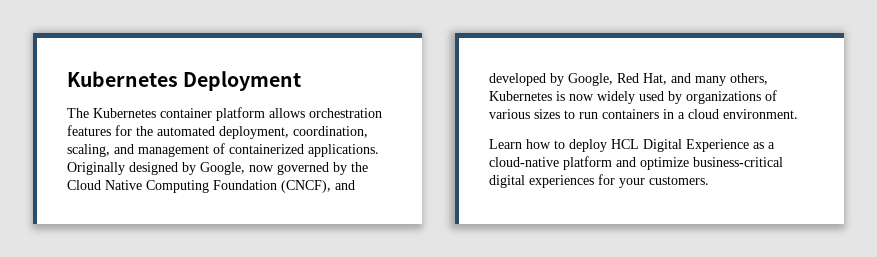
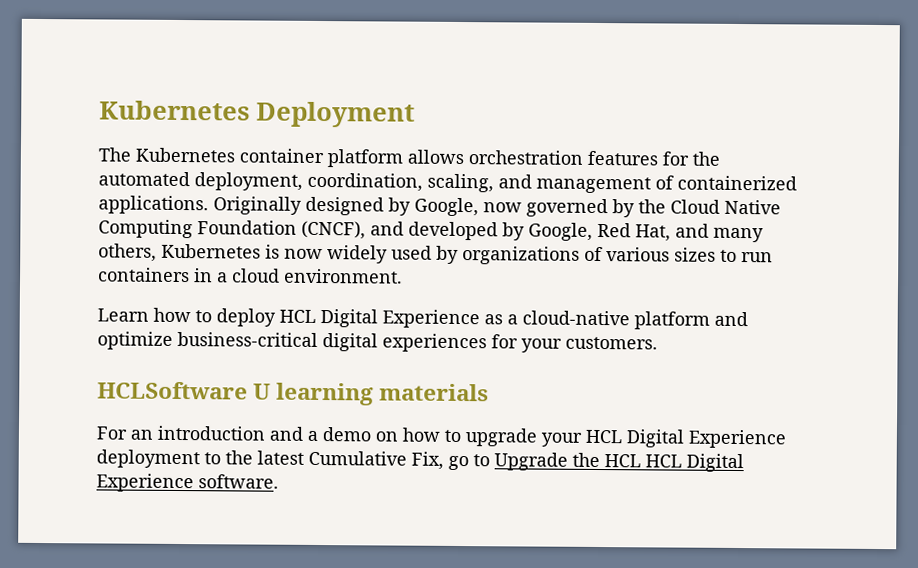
+ HCLSoftware U learning materials
+ For an introduction and a demo on how to upgrade your HCL Digital Experience deployment to the latest Cumulative Fix, go to Upgrade the HCL HCL Digital Experience software.

